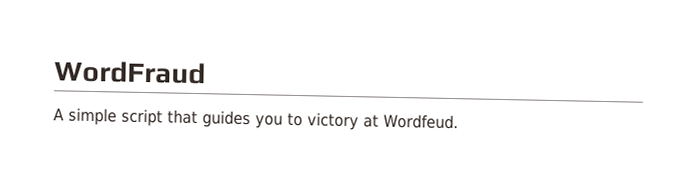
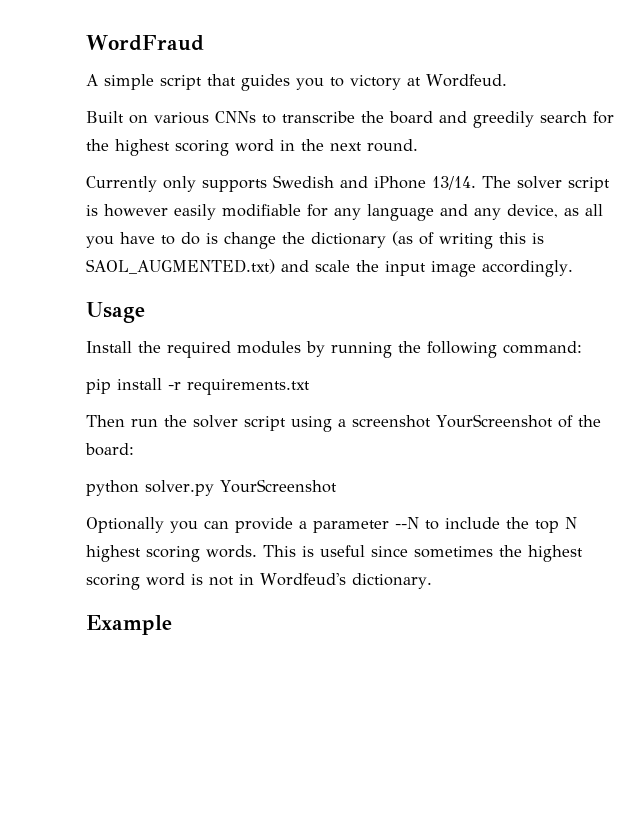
+ Built on various CNNs to transcribe the board and greedily search for the highest scoring word in the next round.
+ Currently only supports Swedish and iPhone 13/14. The solver script is however easily modifiable for any language and any device, as all you have to do is change the dictionary (as of writing this is SAOL_AUGMENTED.txt) and scale the input image accordingly.
+ Usage
+ Install the required modules by running the following command:
+ pip install -r requirements.txt
+ Then run the solver script using a screenshot YourScreenshot of the board:
+ python solver.py YourScreenshot
+ Optionally you can provide a parameter --N to include the top N highest scoring words. This is useful since sometimes the highest scoring word is not in Wordfeud's dictionary.
+ Example

